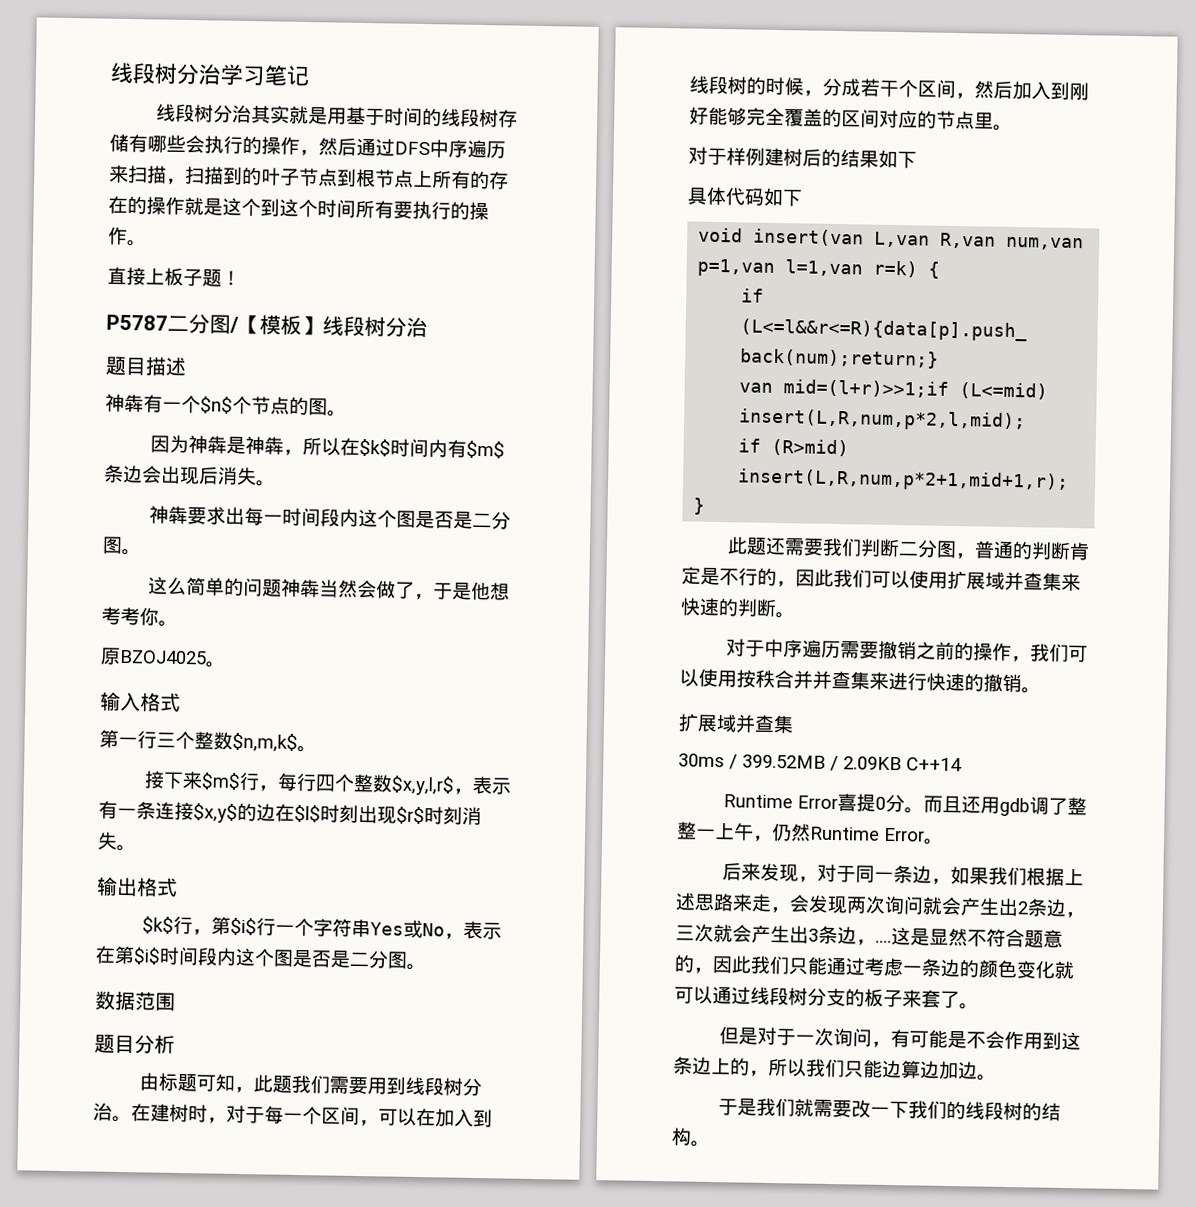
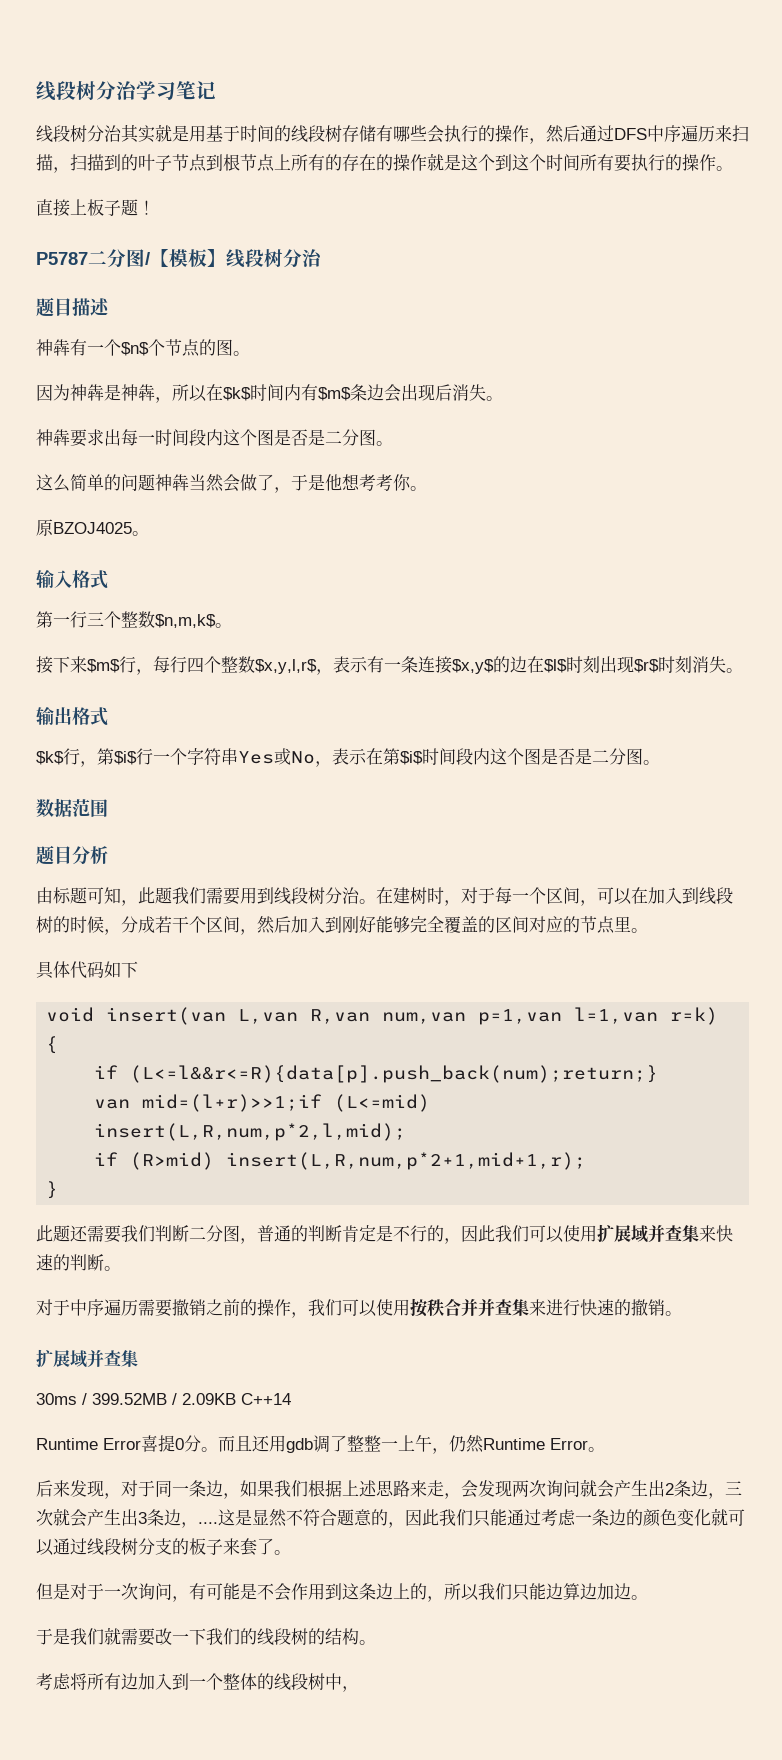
- 对于样例建树后的结果如下
+ 考虑将所有边加入到一个整体的线段树中，

